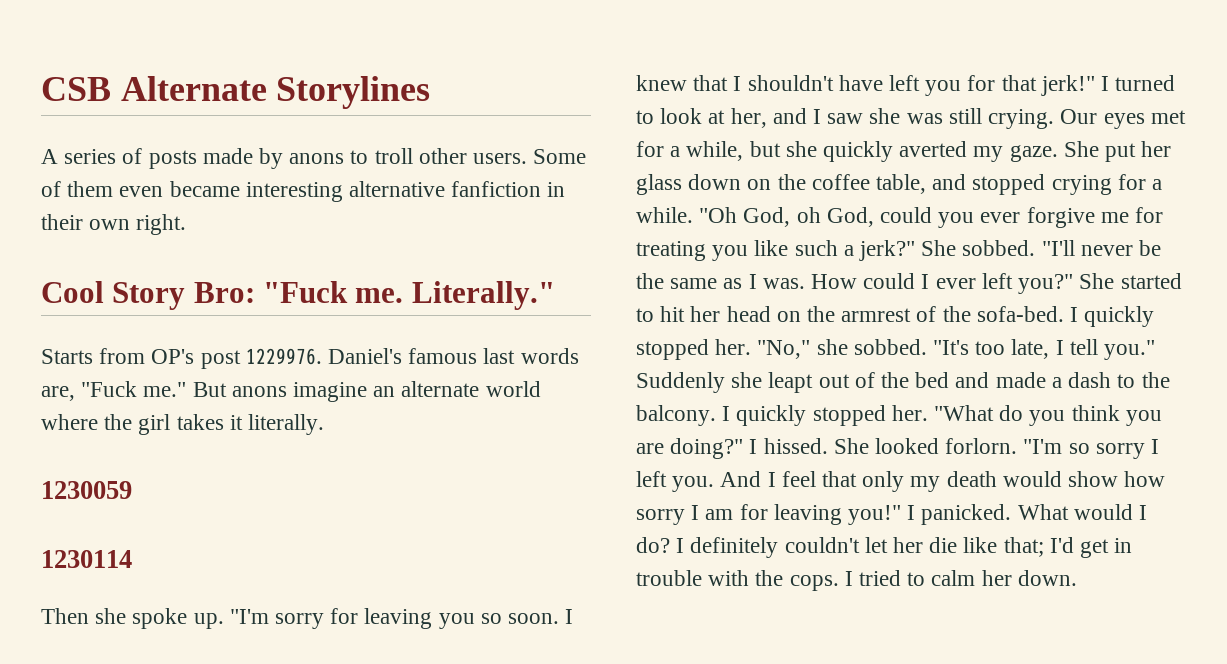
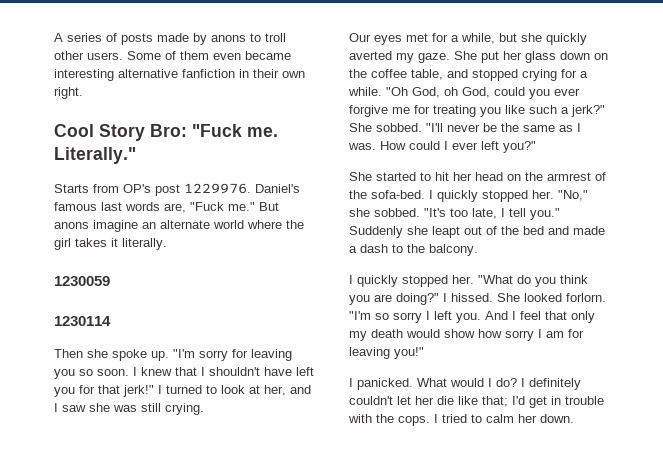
- CSB Alternate Storylines
- I turned to look at her, and I saw she was still crying. Our eyes met for a while, but she quickly averted my gaze.
+ I turned to look at her, and I saw she was still crying.
+ Our eyes met for a while, but she quickly averted my gaze.
- How could I ever left you?" She started to hit her head on the armrest of the sofa-bed.
+ How could I ever left you?"
+ She started to hit her head on the armrest of the sofa-bed.
- Suddenly she leapt out of the bed and made a dash to the balcony. I quickly stopped her.
+ Suddenly she leapt out of the bed and made a dash to the balcony.
+ I quickly stopped her.
- And I feel that only my death would show how sorry I am for leaving you!" I panicked.
+ And I feel that only my death would show how sorry I am for leaving you!"
+ I panicked.

